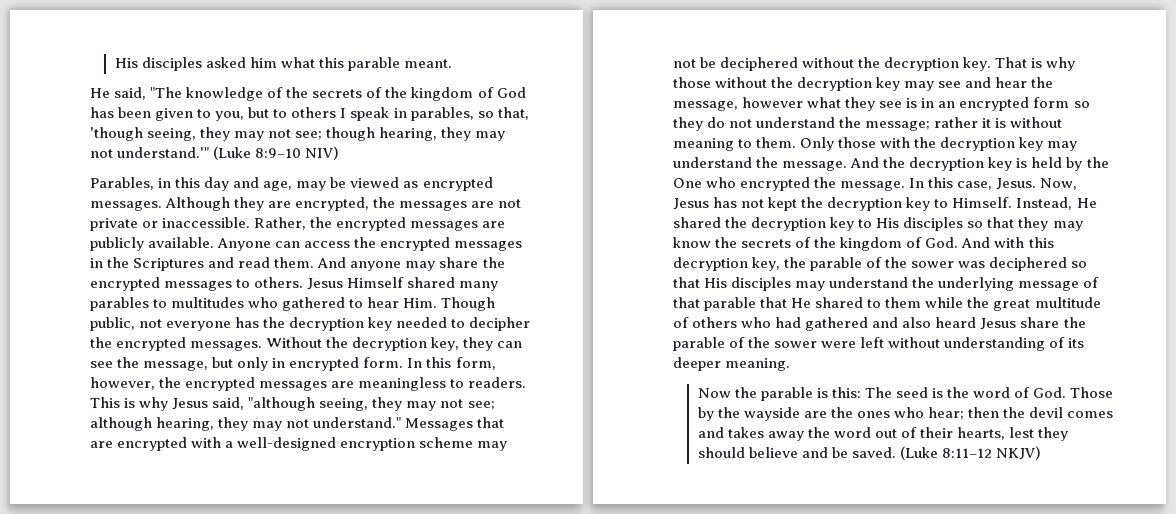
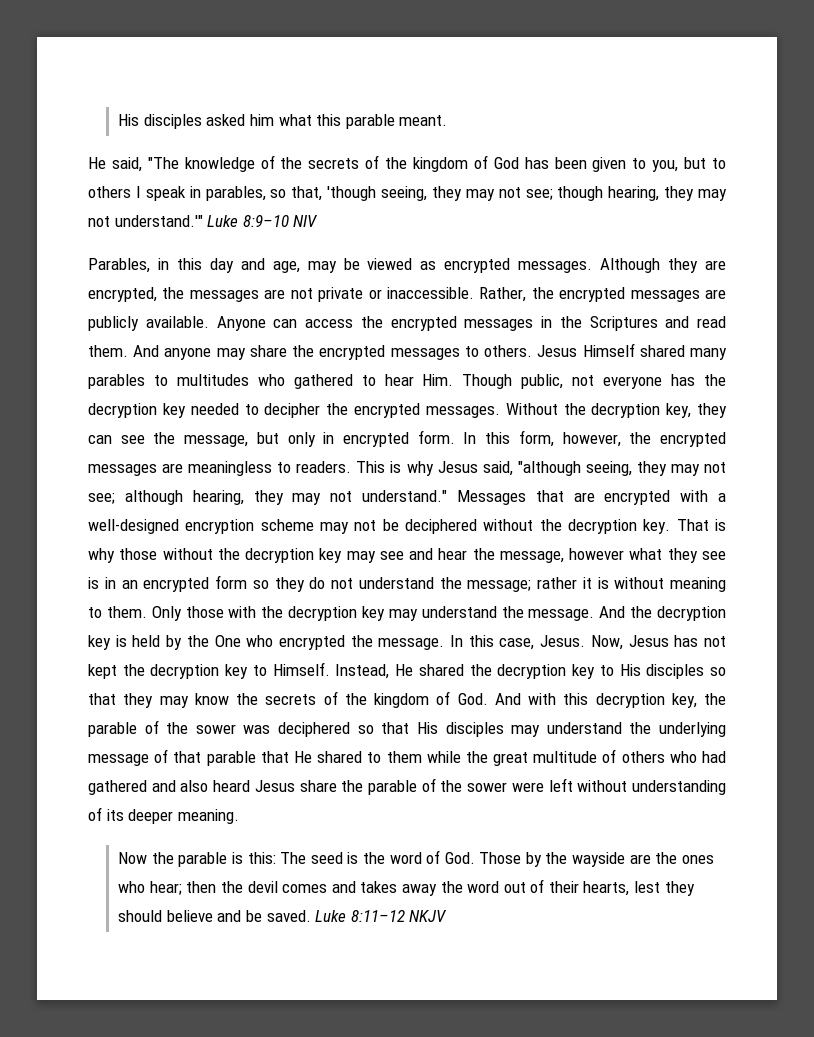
- (Luke 8:9–10 NIV)
+ Luke 8:9–10 NIV
- (Luke 8:11–12 NKJV)
+ Luke 8:11–12 NKJV

